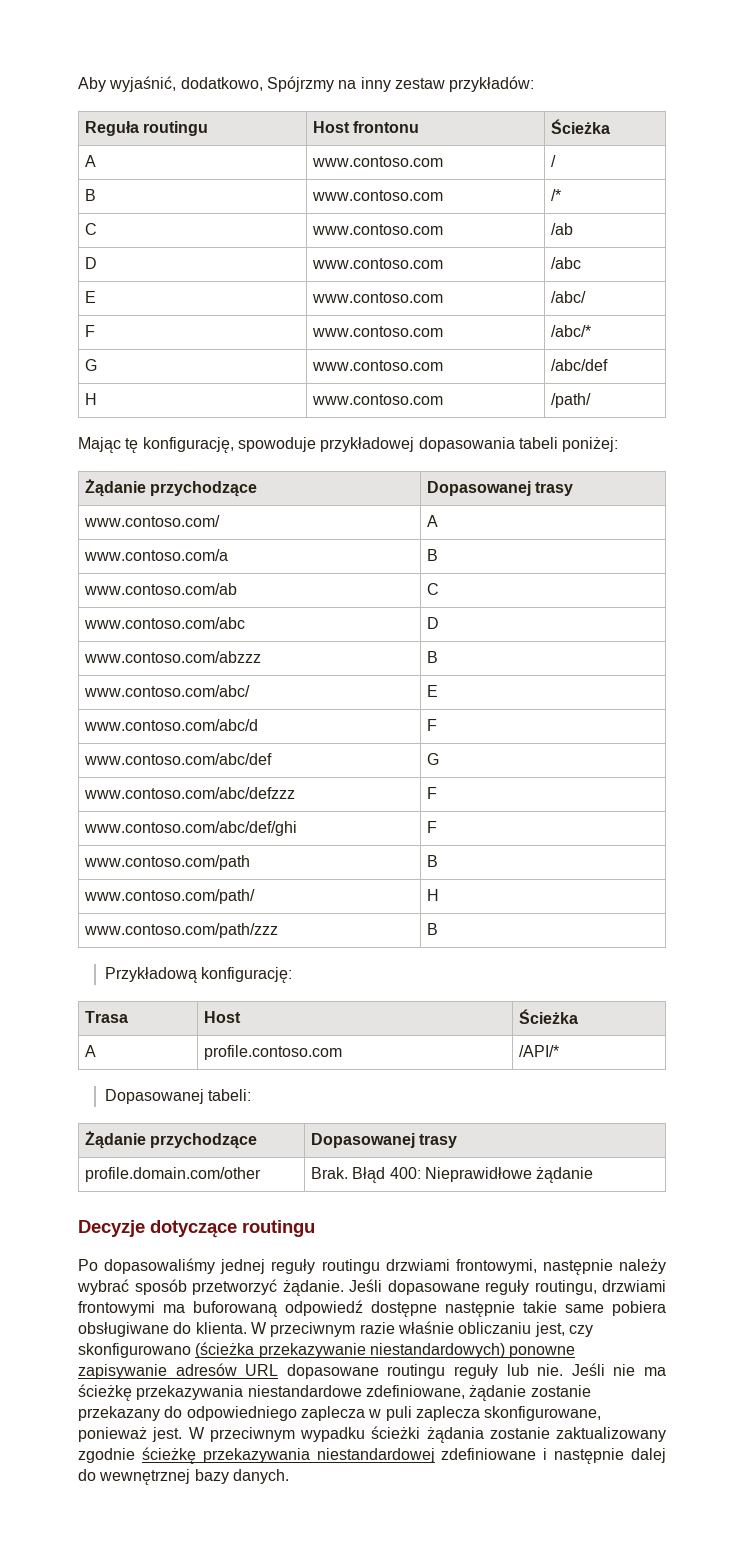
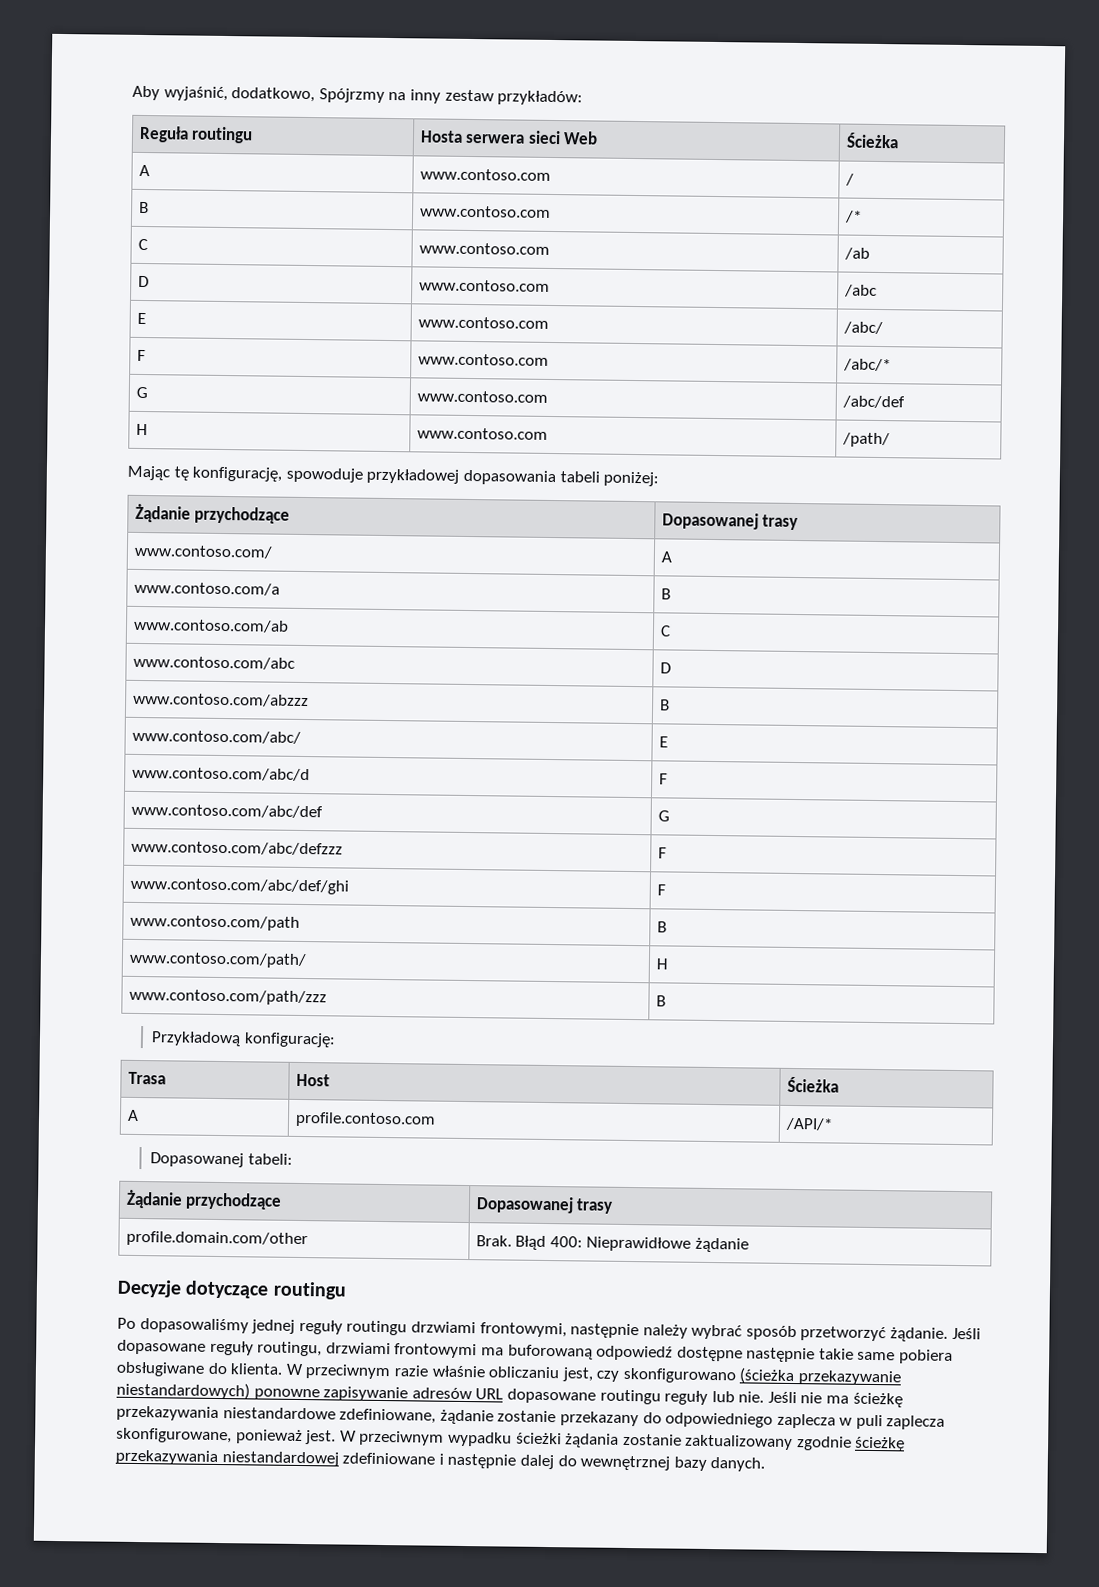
- Reguła routingu | Host frontonu | Ścieżka
+ Reguła routingu | Hosta serwera sieci Web | Ścieżka

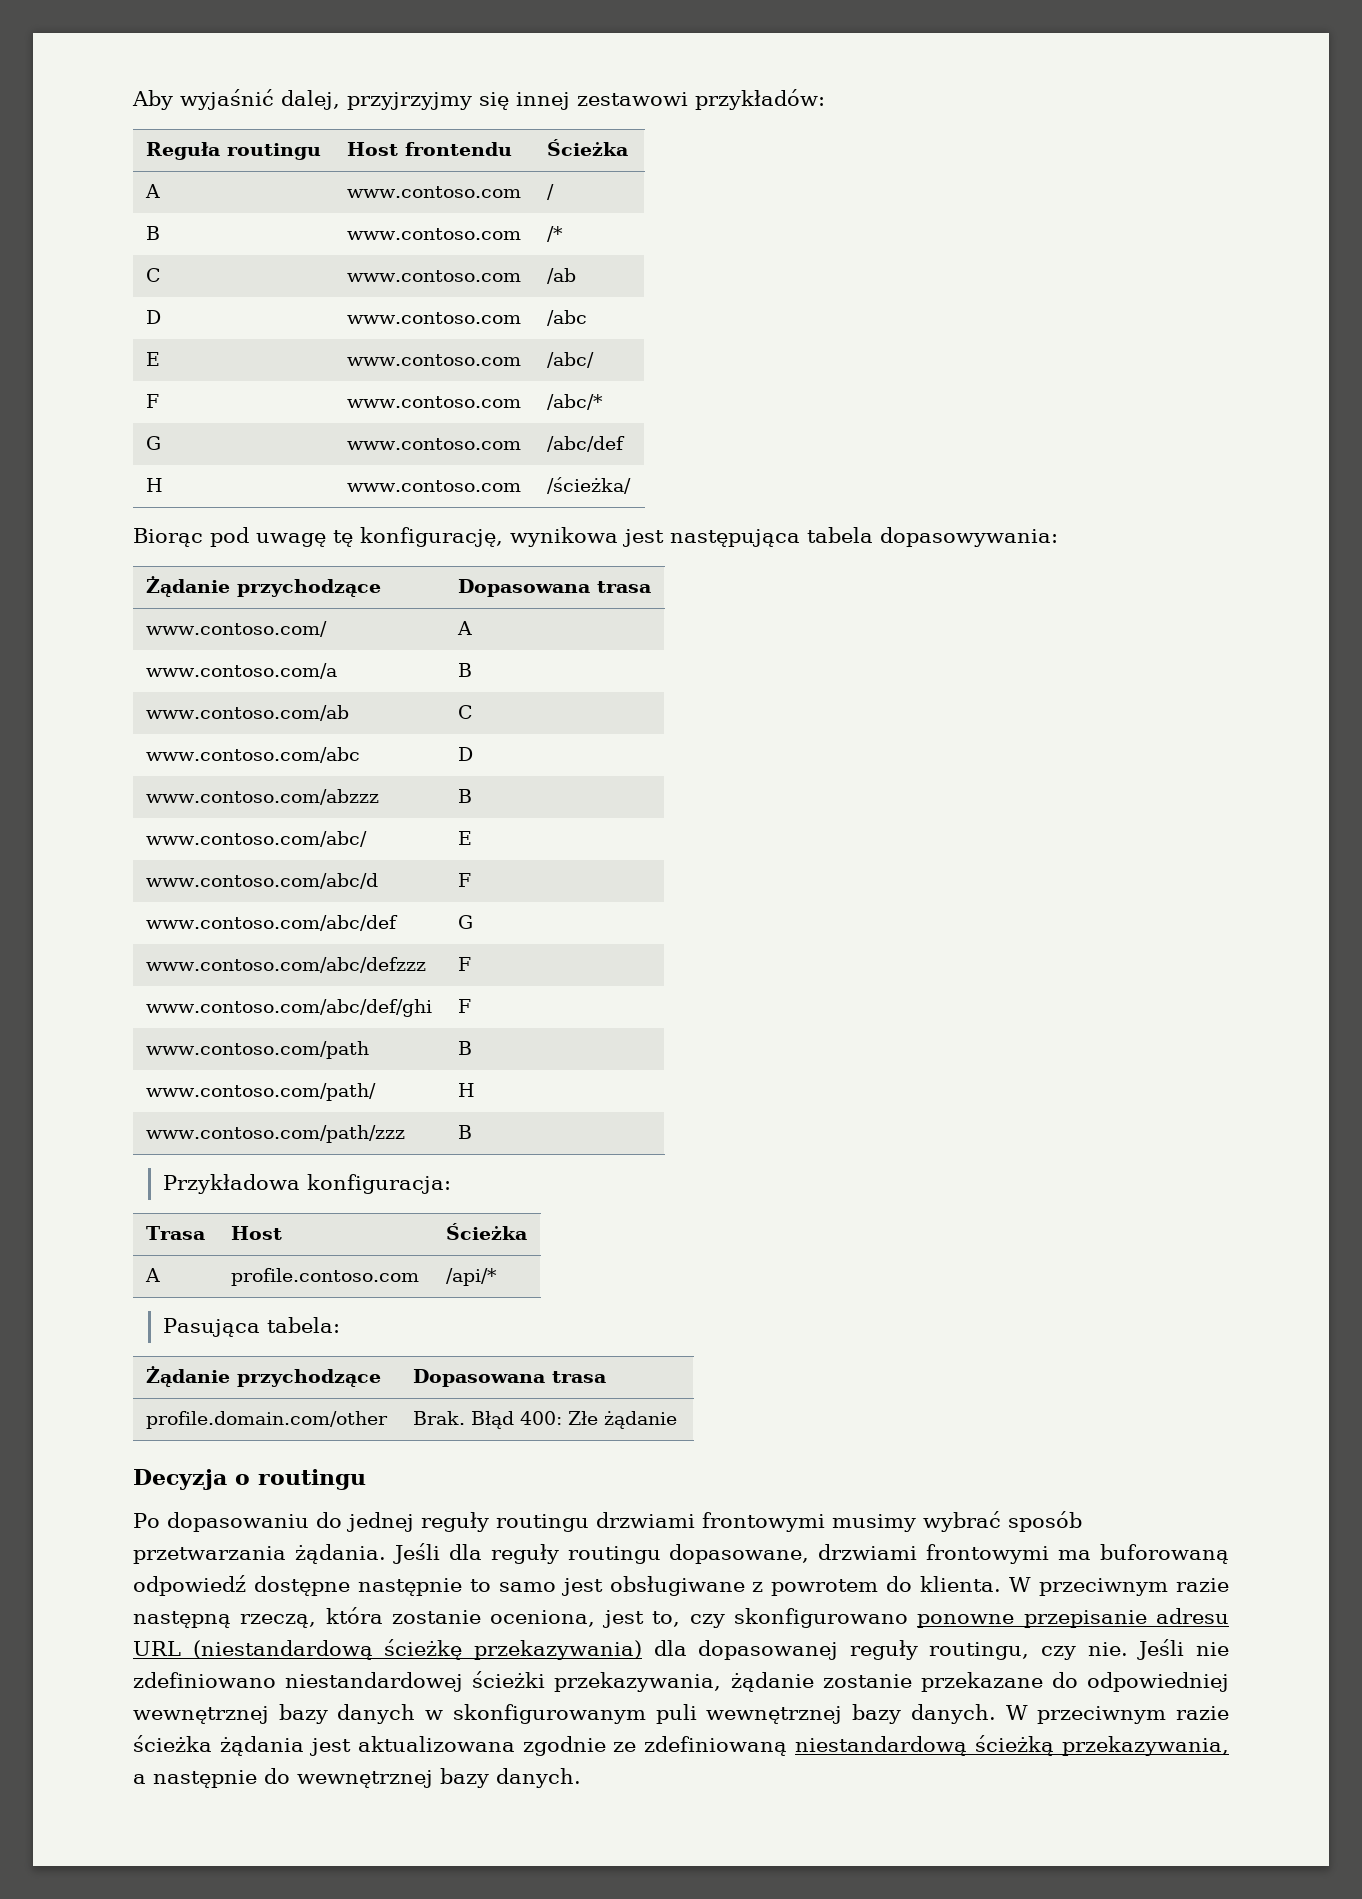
- Aby wyjaśnić, dodatkowo, Spójrzmy na inny zestaw przykładów:
+ Aby wyjaśnić dalej, przyjrzyjmy się innej zestawowi przykładów:
- Reguła routingu | Hosta serwera sieci Web | Ścieżka
+ Reguła routingu | Host frontendu | Ścieżka
- H | www.contoso.com | /path/
- Mając tę konfigurację, spowoduje przykładowej dopasowania tabeli poniżej:
- Żądanie przychodzące | Dopasowanej trasy
+ H | www.contoso.com | /ścieżka/
+ Biorąc pod uwagę tę konfigurację, wynikowa jest następująca tabela dopasowywania:
+ Żądanie przychodzące | Dopasowana trasa
- Przykładową konfigurację:
+ Przykładowa konfiguracja:
- A | profile.contoso.com | /API/*
- Dopasowanej tabeli:
- Żądanie przychodzące | Dopasowanej trasy
+ A | profile.contoso.com | /api/*
+ Pasująca tabela:
+ Żądanie przychodzące | Dopasowana trasa
- profile.domain.com/other | Brak. Błąd 400: Nieprawidłowe żądanie
+ profile.domain.com/other | Brak. Błąd 400: Złe żądanie
- Decyzje dotyczące routingu
+ Decyzja o routingu
- Po dopasowaliśmy jednej reguły routingu drzwiami frontowymi, następnie należy wybrać sposób przetworzyć żądanie. Jeśli dopasowane reguły routingu, drzwiami frontowymi ma buforowaną odpowiedź dostępne następnie takie same pobiera obsługiwane do klienta.
+ Po dopasowaniu do jednej reguły routingu drzwiami frontowymi musimy wybrać sposób przetwarzania żądania. Jeśli dla reguły routingu dopasowane, drzwiami frontowymi ma buforowaną odpowiedź dostępne następnie to samo jest obsługiwane z powrotem do klienta.
- W przeciwnym razie właśnie obliczaniu jest, czy skonfigurowano (ścieżka przekazywanie niestandardowych) ponowne zapisywanie adresów URL dopasowane routingu reguły lub nie. Jeśli nie ma ścieżkę przekazywania niestandardowe zdefiniowane, żądanie zostanie przekazany do odpowiedniego zaplecza w puli zaplecza skonfigurowane, ponieważ jest. W przeciwnym wypadku ścieżki żądania zostanie zaktualizowany zgodnie ścieżkę przekazywania niestandardowej zdefiniowane i następnie dalej do wewnętrznej bazy danych.
+ W przeciwnym razie następną rzeczą, która zostanie oceniona, jest to, czy skonfigurowano ponowne przepisanie adresu URL (niestandardową ścieżkę przekazywania) dla dopasowanej reguły routingu, czy nie. Jeśli nie zdefiniowano niestandardowej ścieżki przekazywania, żądanie zostanie przekazane do odpowiedniej wewnętrznej bazy danych w skonfigurowanym puli wewnętrznej bazy danych. W przeciwnym razie ścieżka żądania jest aktualizowana zgodnie ze zdefiniowaną niestandardową ścieżką przekazywania, a następnie do wewnętrznej bazy danych.

